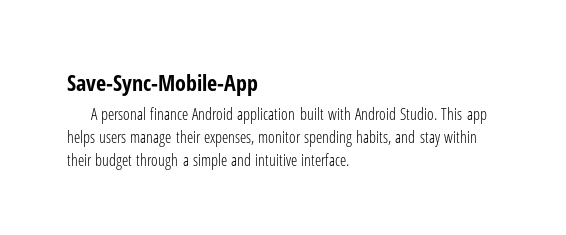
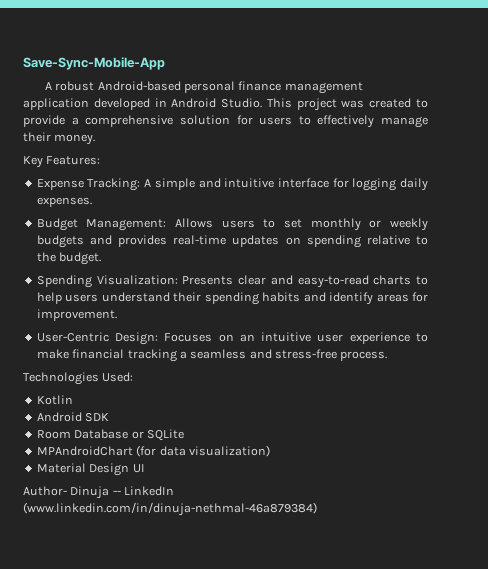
- A personal finance Android application built with Android Studio. This app helps users manage their expenses, monitor spending habits, and stay within their budget through a simple and intuitive interface.
+ A robust Android-based personal finance management application developed in Android Studio. This project was created to provide a comprehensive solution for users to effectively manage their money.
+ Key Features:
+ Expense Tracking: A simple and intuitive interface for logging daily expenses.
+ Budget Management: Allows users to set monthly or weekly budgets and provides real-time updates on spending relative to the budget.
+ Spending Visualization: Presents clear and easy-to-read charts to help users understand their spending habits and identify areas for improvement.
+ User-Centric Design: Focuses on an intuitive user experience to make financial tracking a seamless and stress-free process.
+ Technologies Used:
+ Kotlin
+ Android SDK
+ Room Database or SQLite
+ MPAndroidChart (for data visualization)
+ Material Design UI
+ Author- Dinuja -- LinkedIn (www.linkedin.com/in/dinuja-nethmal-46a879384)

